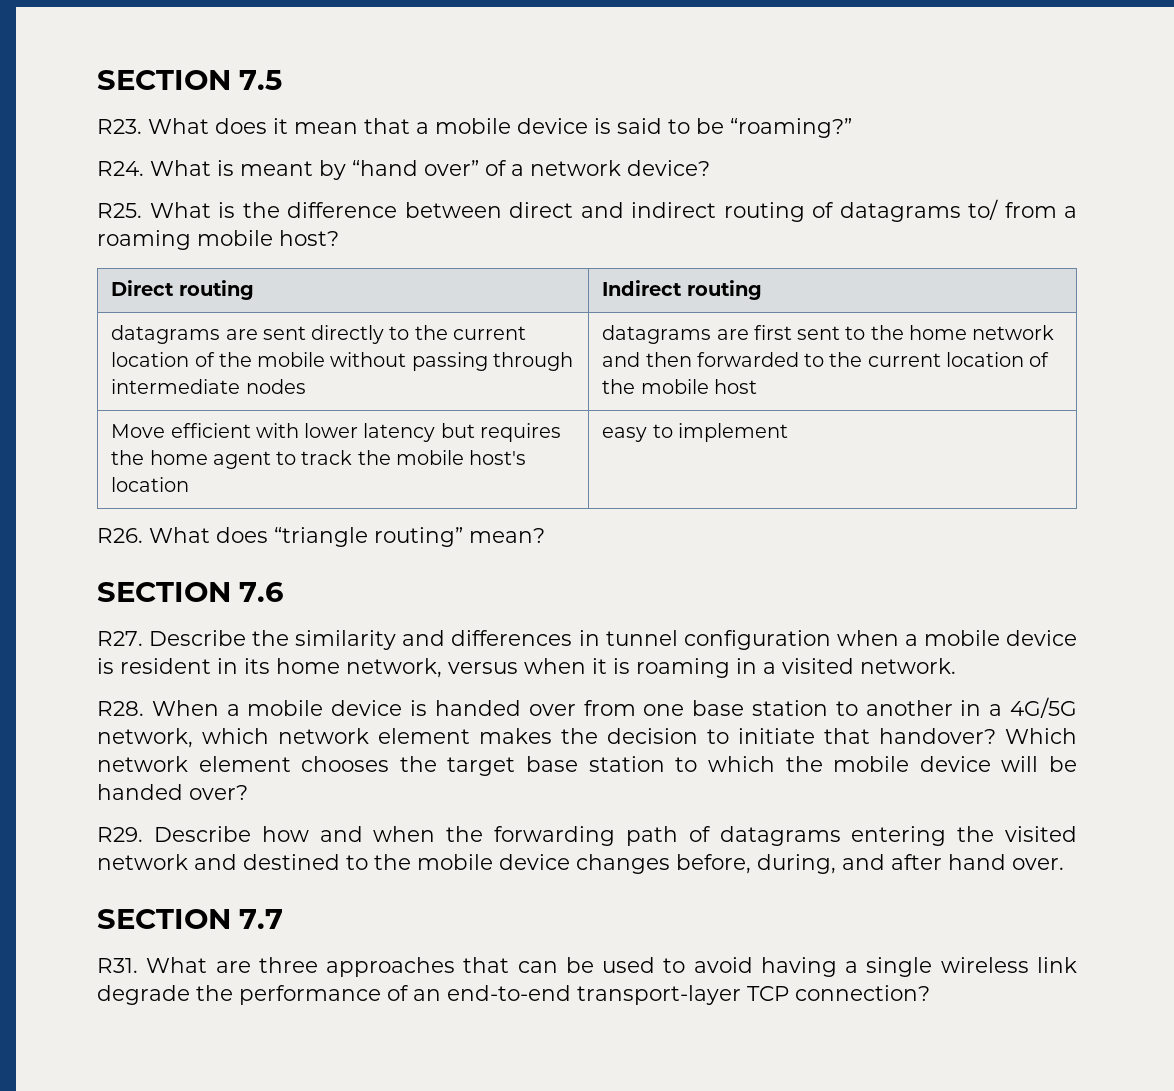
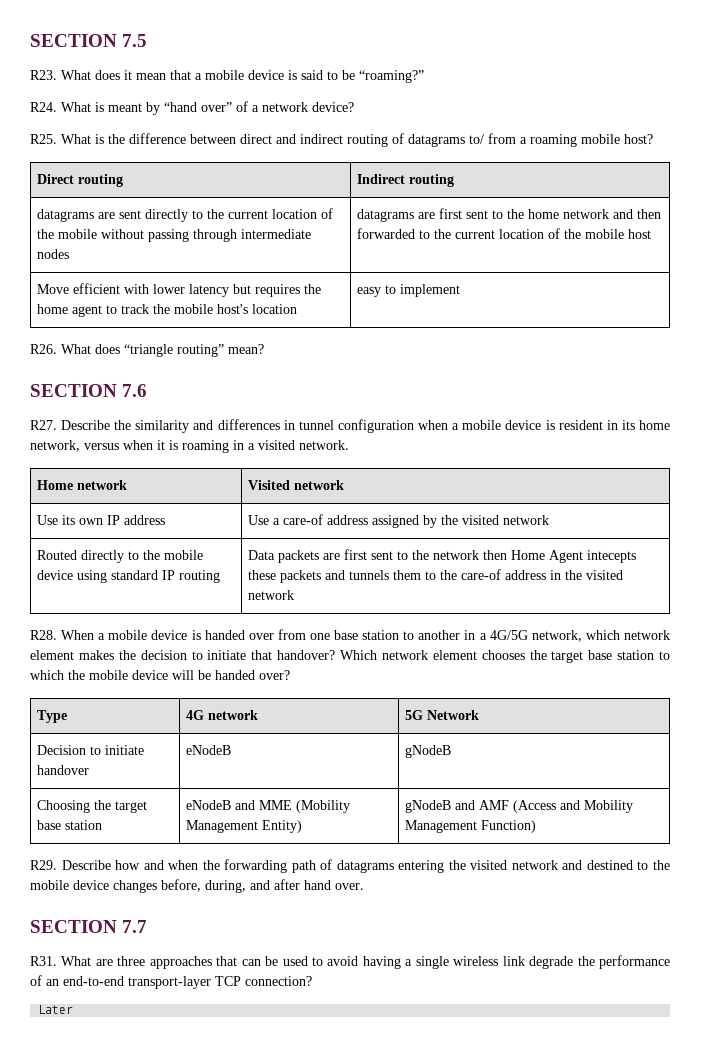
+ Home network | Visited network
+ Use its own IP address | Use a care-of address assigned by the visited network
+ Routed directly to the mobile device using standard IP routing | Data packets are first sent to the network then Home Agent intecepts these packets and tunnels them to the care-of address in the visited network
+ Type | 4G network | 5G Network
+ Decision to initiate handover | eNodeB | gNodeB
+ Choosing the target base station | eNodeB and MME (Mobility Management Entity) | gNodeB and AMF (Access and Mobility Management Function)
+ Later

